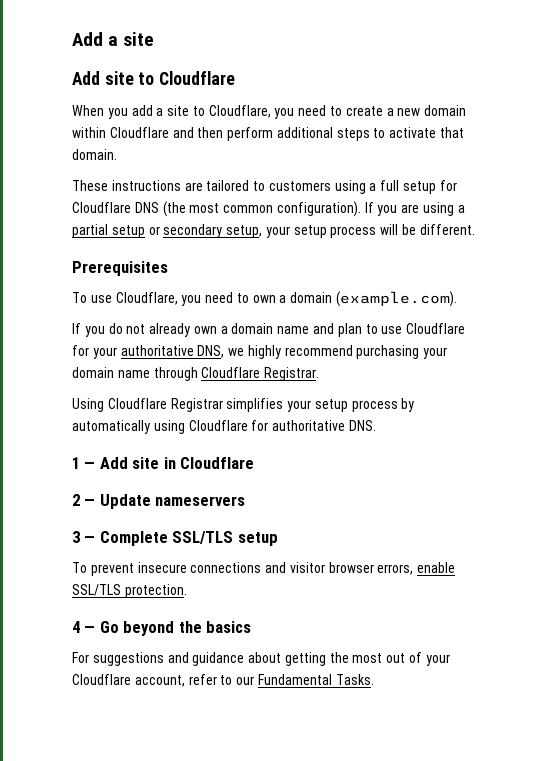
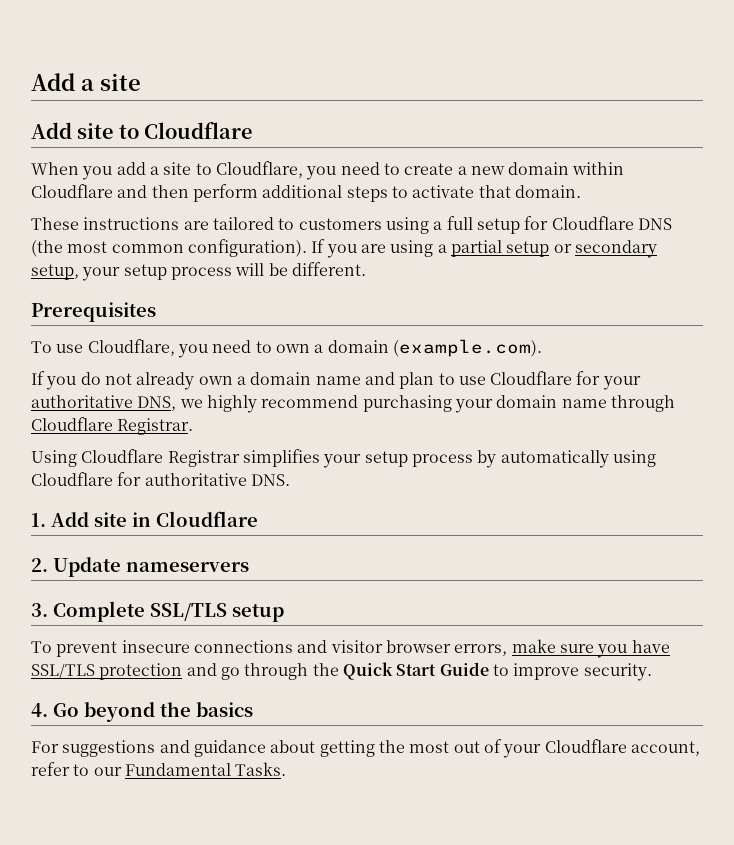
- 1 — Add site in Cloudflare
+ 1. Add site in Cloudflare
- 2 — Update nameservers
+ 2. Update nameservers
- 3 — Complete SSL/TLS setup
+ 3. Complete SSL/TLS setup
- To prevent insecure connections and visitor browser errors, enable SSL/TLS protection.
- 4 — Go beyond the basics
+ To prevent insecure connections and visitor browser errors, make sure you have SSL/TLS protection and go through the Quick Start Guide to improve security.
+ 4. Go beyond the basics

